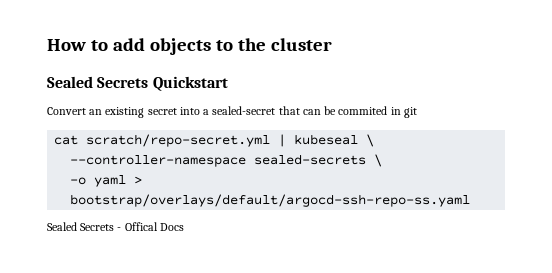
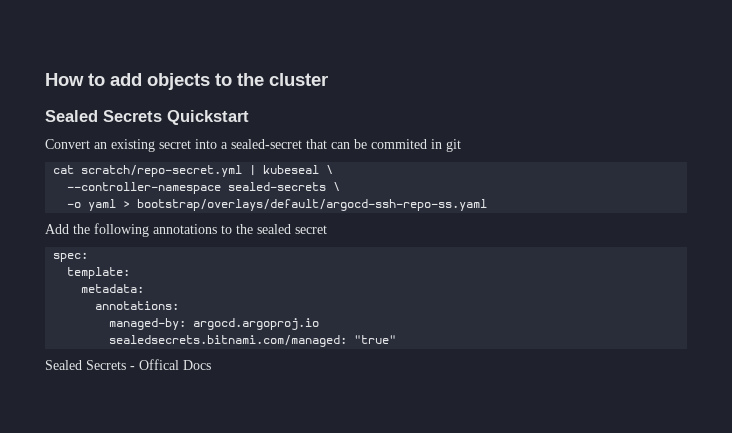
+ Add the following annotations to the sealed secret
+ spec:
+ template:
+ metadata:
+ annotations:
+ managed-by: argocd.argoproj.io
+ sealedsecrets.bitnami.com/managed: "true"

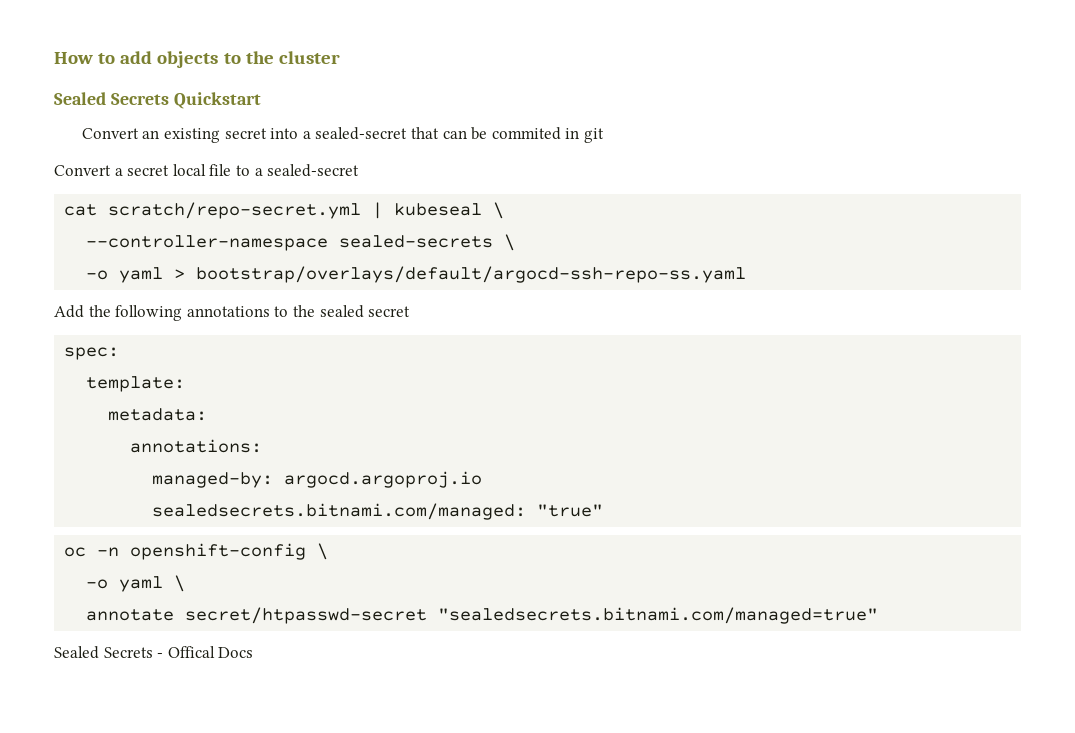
+ Convert a secret local file to a sealed-secret
+ oc -n openshift-config \
+ -o yaml \
+ annotate secret/htpasswd-secret "sealedsecrets.bitnami.com/managed=true"

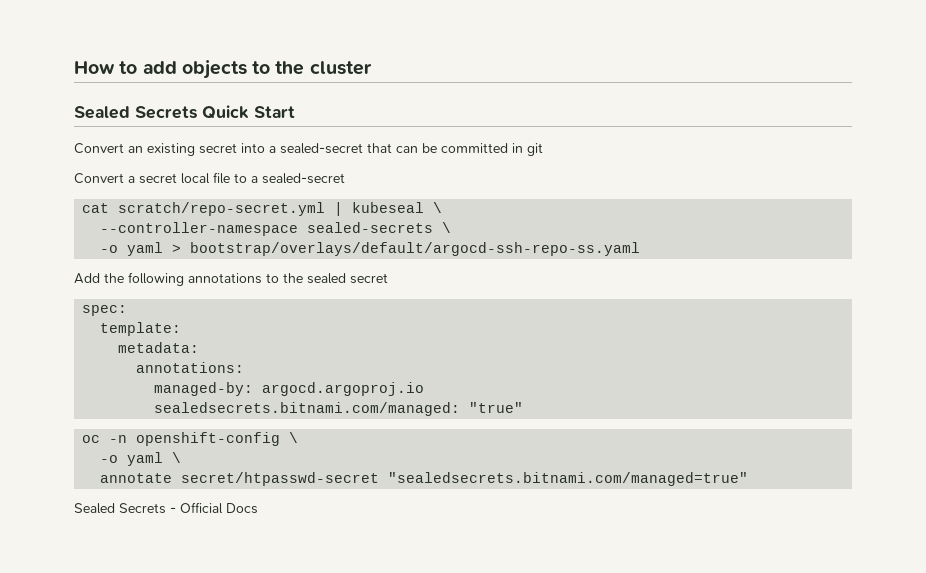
- Sealed Secrets Quickstart
+ Sealed Secrets Quick Start
- Convert an existing secret into a sealed-secret that can be commited in git
+ Convert an existing secret into a sealed-secret that can be committed in git
- Sealed Secrets - Offical Docs
+ Sealed Secrets - Official Docs

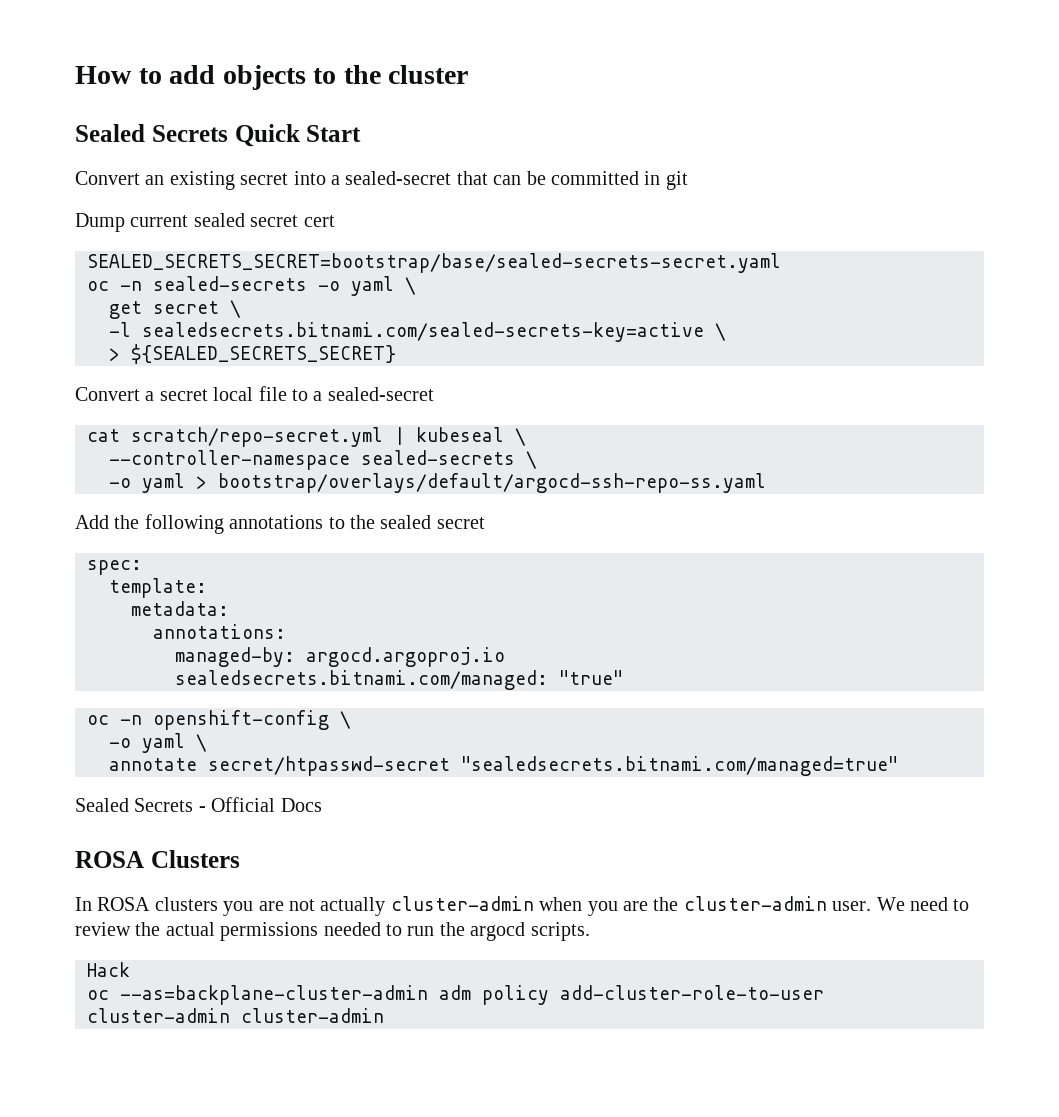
+ Dump current sealed secret cert
+ SEALED_SECRETS_SECRET=bootstrap/base/sealed-secrets-secret.yaml
+ oc -n sealed-secrets -o yaml \
+ get secret \
+ -l sealedsecrets.bitnami.com/sealed-secrets-key=active \
+ > ${SEALED_SECRETS_SECRET}
+ ROSA Clusters
+ In ROSA clusters you are not actually cluster-admin when you are the cluster-admin user. We need to review the actual permissions needed to run the argocd scripts.
+ Hack
+ oc --as=backplane-cluster-admin adm policy add-cluster-role-to-user cluster-admin cluster-admin

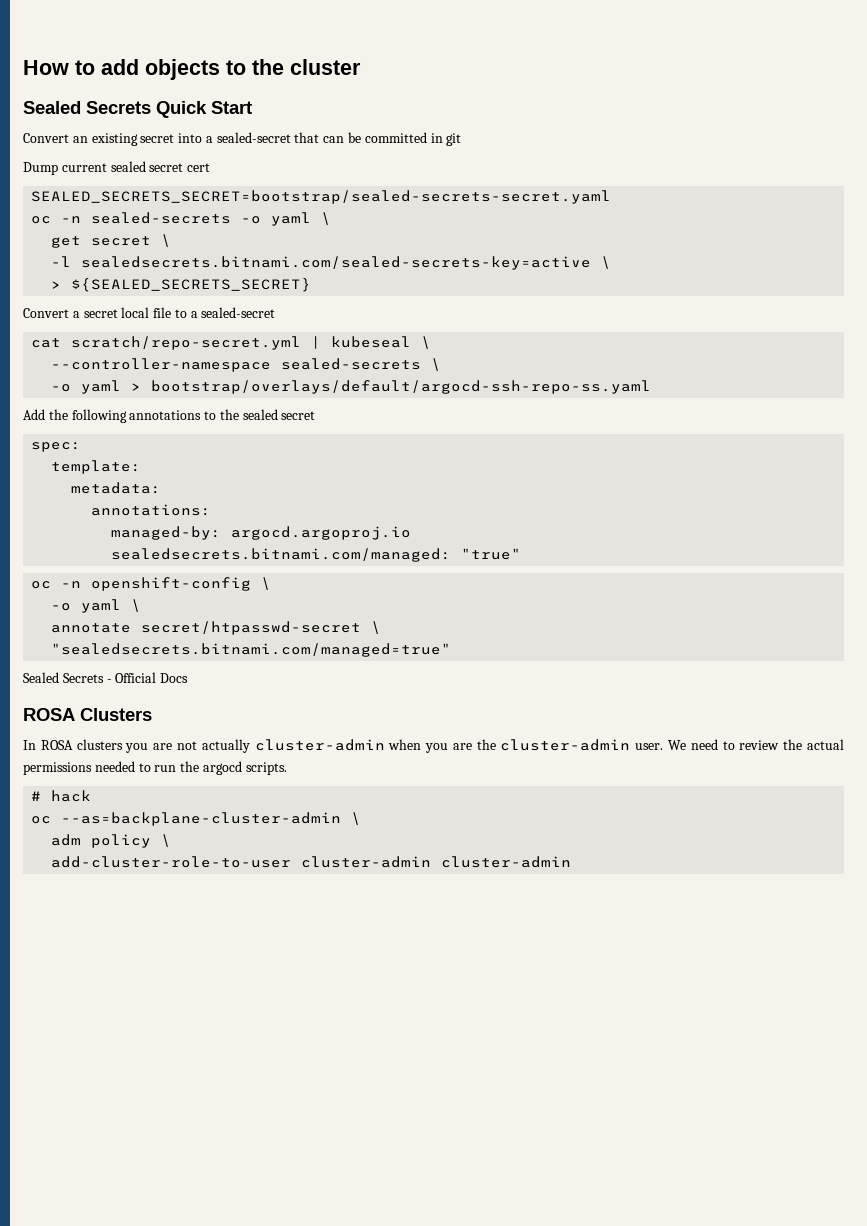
- SEALED_SECRETS_SECRET=bootstrap/base/sealed-secrets-secret.yaml
+ SEALED_SECRETS_SECRET=bootstrap/sealed-secrets-secret.yaml
- annotate secret/htpasswd-secret "sealedsecrets.bitnami.com/managed=true"
+ annotate secret/htpasswd-secret \
+ "sealedsecrets.bitnami.com/managed=true"
- Hack
+ # hack
- oc --as=backplane-cluster-admin adm policy add-cluster-role-to-user cluster-admin cluster-admin
+ oc --as=backplane-cluster-admin \
+ adm policy \
+ add-cluster-role-to-user cluster-admin cluster-admin

